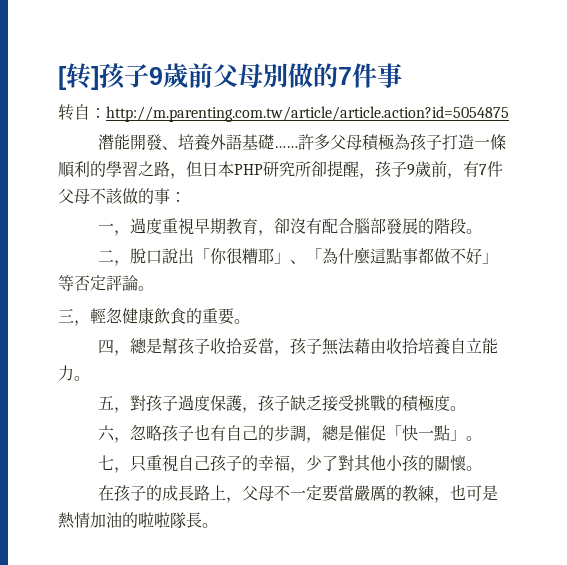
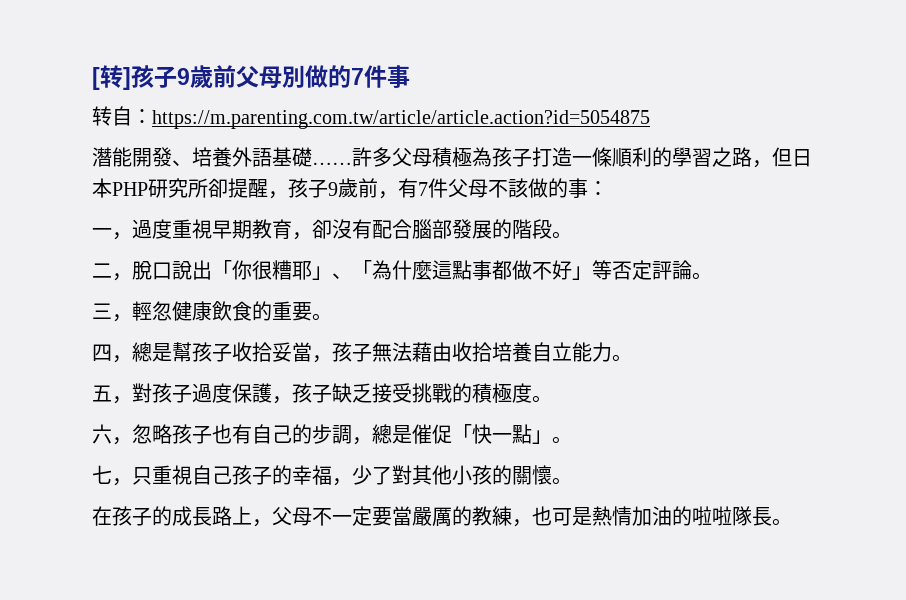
- 转自：http://m.parenting.com.tw/article/article.action?id=5054875
+ 转自：https://m.parenting.com.tw/article/article.action?id=5054875

